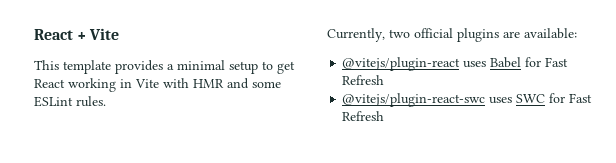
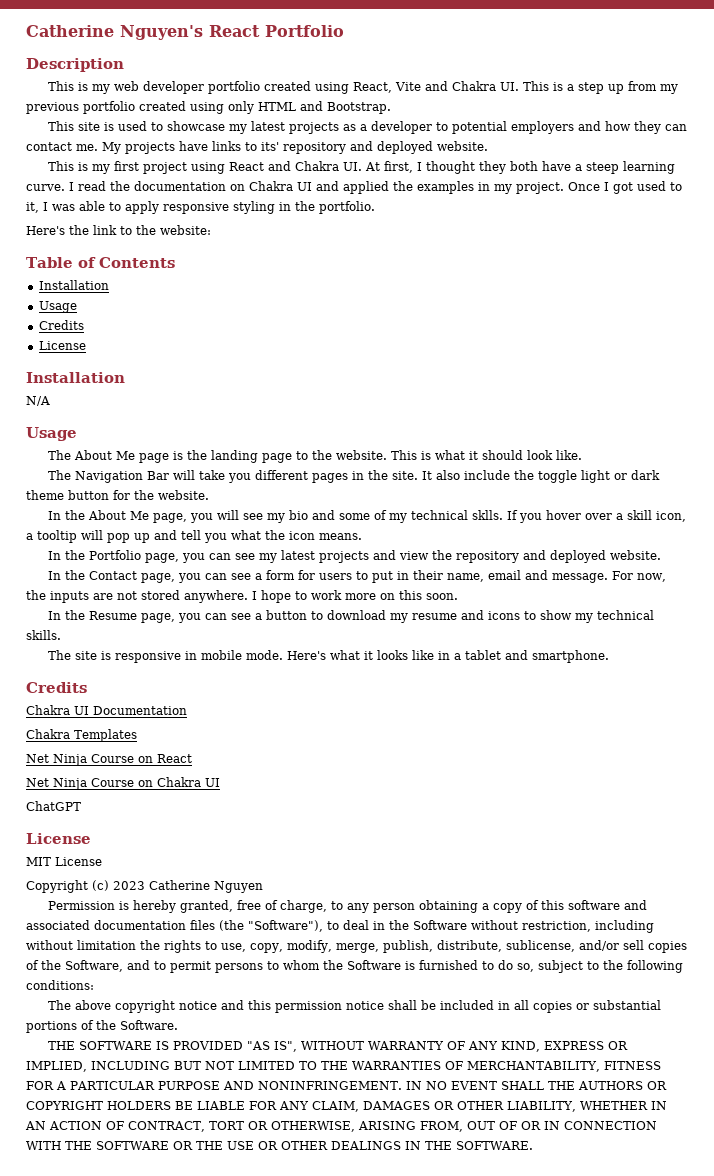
- React + Vite
- This template provides a minimal setup to get React working in Vite with HMR and some ESLint rules.
- Currently, two official plugins are available:
- @vitejs/plugin-react uses Babel for Fast Refresh
- @vitejs/plugin-react-swc uses SWC for Fast Refresh
+ Catherine Nguyen's React Portfolio
+ Description
+ This is my web developer portfolio created using React, Vite and Chakra UI. This is a step up from my previous portfolio created using only HTML and Bootstrap.
+ This site is used to showcase my latest projects as a developer to potential employers and how they can contact me. My projects have links to its' repository and deployed website.
+ This is my first project using React and Chakra UI. At first, I thought they both have a steep learning curve. I read the documentation on Chakra UI and applied the examples in my project. Once I got used to it, I was able to apply responsive styling in the portfolio.
+ Here's the link to the website:
+ Table of Contents
+ Installation
+ Usage
+ Credits
+ License
+ Installation
+ N/A
+ Usage
+ The About Me page is the landing page to the website. This is what it should look like.
+ The Navigation Bar will take you different pages in the site. It also include the toggle light or dark theme button for the website.
+ In the About Me page, you will see my bio and some of my technical sklls. If you hover over a skill icon, a tooltip will pop up and tell you what the icon means.
+ In the Portfolio page, you can see my latest projects and view the repository and deployed website.
+ In the Contact page, you can see a form for users to put in their name, email and message. For now, the inputs are not stored anywhere. I hope to work more on this soon.
+ In the Resume page, you can see a button to download my resume and icons to show my technical skills.
+ The site is responsive in mobile mode. Here's what it looks like in a tablet and smartphone.
+ Credits
+ Chakra UI Documentation
+ Chakra Templates
+ Net Ninja Course on React
+ Net Ninja Course on Chakra UI
+ ChatGPT
+ License
+ MIT License
+ Copyright (c) 2023 Catherine Nguyen
+ Permission is hereby granted, free of charge, to any person obtaining a copy of this software and associated documentation files (the "Software"), to deal in the Software without restriction, including without limitation the rights to use, copy, modify, merge, publish, distribute, sublicense, and/or sell copies of the Software, and to permit persons to whom the Software is furnished to do so, subject to the following conditions:
+ The above copyright notice and this permission notice shall be included in all copies or substantial portions of the Software.
+ THE SOFTWARE IS PROVIDED "AS IS", WITHOUT WARRANTY OF ANY KIND, EXPRESS OR IMPLIED, INCLUDING BUT NOT LIMITED TO THE WARRANTIES OF MERCHANTABILITY, FITNESS FOR A PARTICULAR PURPOSE AND NONINFRINGEMENT. IN NO EVENT SHALL THE AUTHORS OR COPYRIGHT HOLDERS BE LIABLE FOR ANY CLAIM, DAMAGES OR OTHER LIABILITY, WHETHER IN AN ACTION OF CONTRACT, TORT OR OTHERWISE, ARISING FROM, OUT OF OR IN CONNECTION WITH THE SOFTWARE OR THE USE OR OTHER DEALINGS IN THE SOFTWARE.

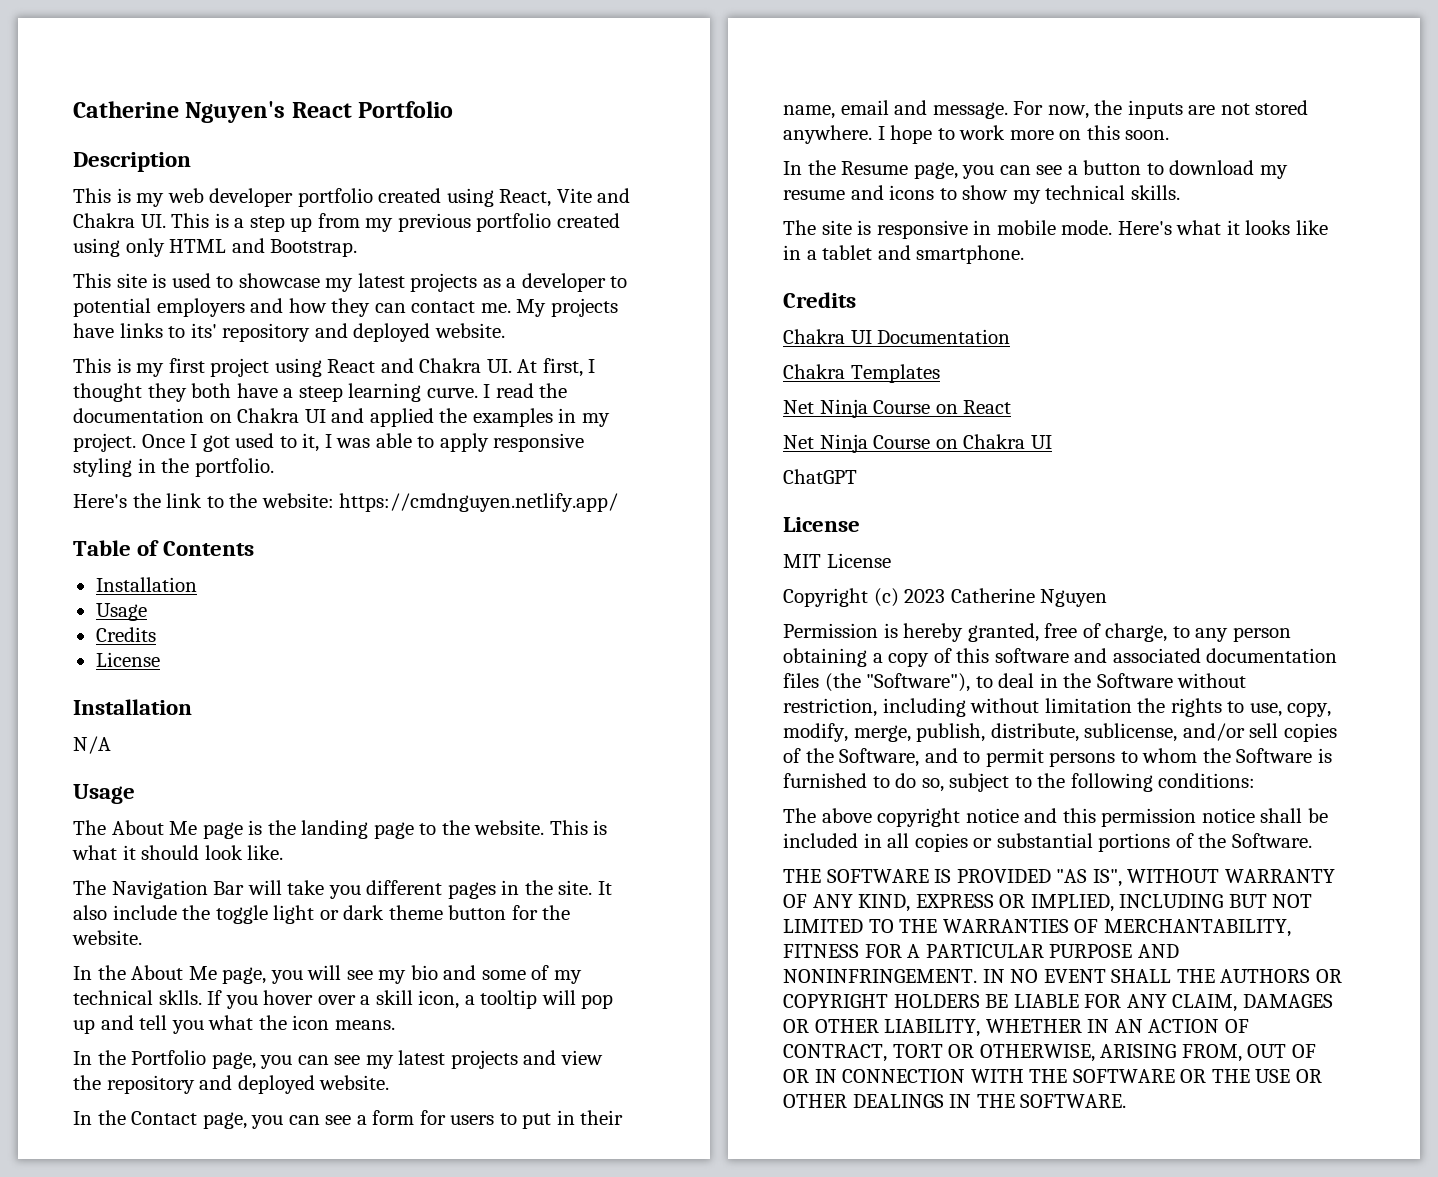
- Here's the link to the website:
+ Here's the link to the website: https://cmdnguyen.netlify.app/

